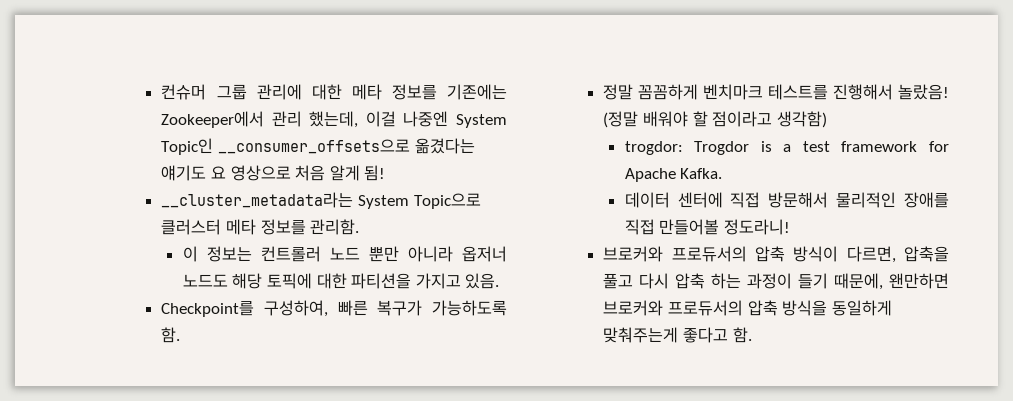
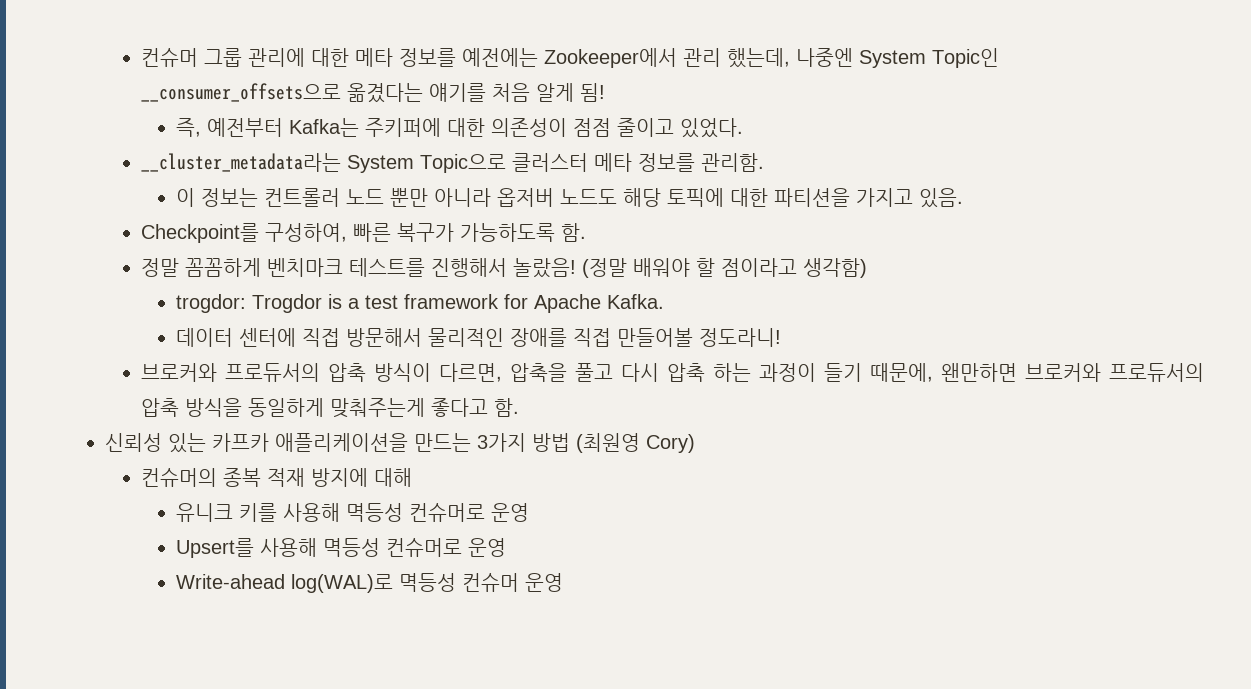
- 컨슈머 그룹 관리에 대한 메타 정보를 기존에는 Zookeeper에서 관리 했는데, 이걸 나중엔 System Topic인 __consumer_offsets으로 옮겼다는 얘기도 요 영상으로 처음 알게 됨!
+ 컨슈머 그룹 관리에 대한 메타 정보를 예전에는 Zookeeper에서 관리 했는데, 나중엔 System Topic인 __consumer_offsets으로 옮겼다는 얘기를 처음 알게 됨!
+ 즉, 예전부터 Kafka는 주키퍼에 대한 의존성이 점점 줄이고 있었다.
- 이 정보는 컨트롤러 노드 뿐만 아니라 옵저너 노드도 해당 토픽에 대한 파티션을 가지고 있음.
+ 이 정보는 컨트롤러 노드 뿐만 아니라 옵저버 노드도 해당 토픽에 대한 파티션을 가지고 있음.
+ 신뢰성 있는 카프카 애플리케이션을 만드는 3가지 방법 (최원영 Cory)
+ 컨슈머의 종복 적재 방지에 대해
+ 유니크 키를 사용해 멱등성 컨슈머로 운영
+ Upsert를 사용해 멱등성 컨슈머로 운영
+ Write-ahead log(WAL)로 멱등성 컨슈머 운영

